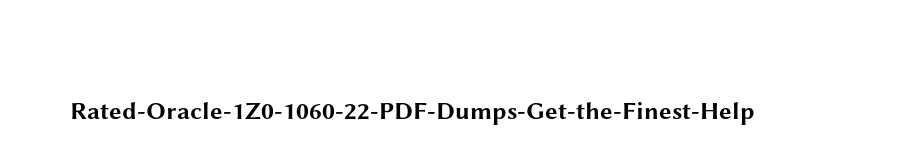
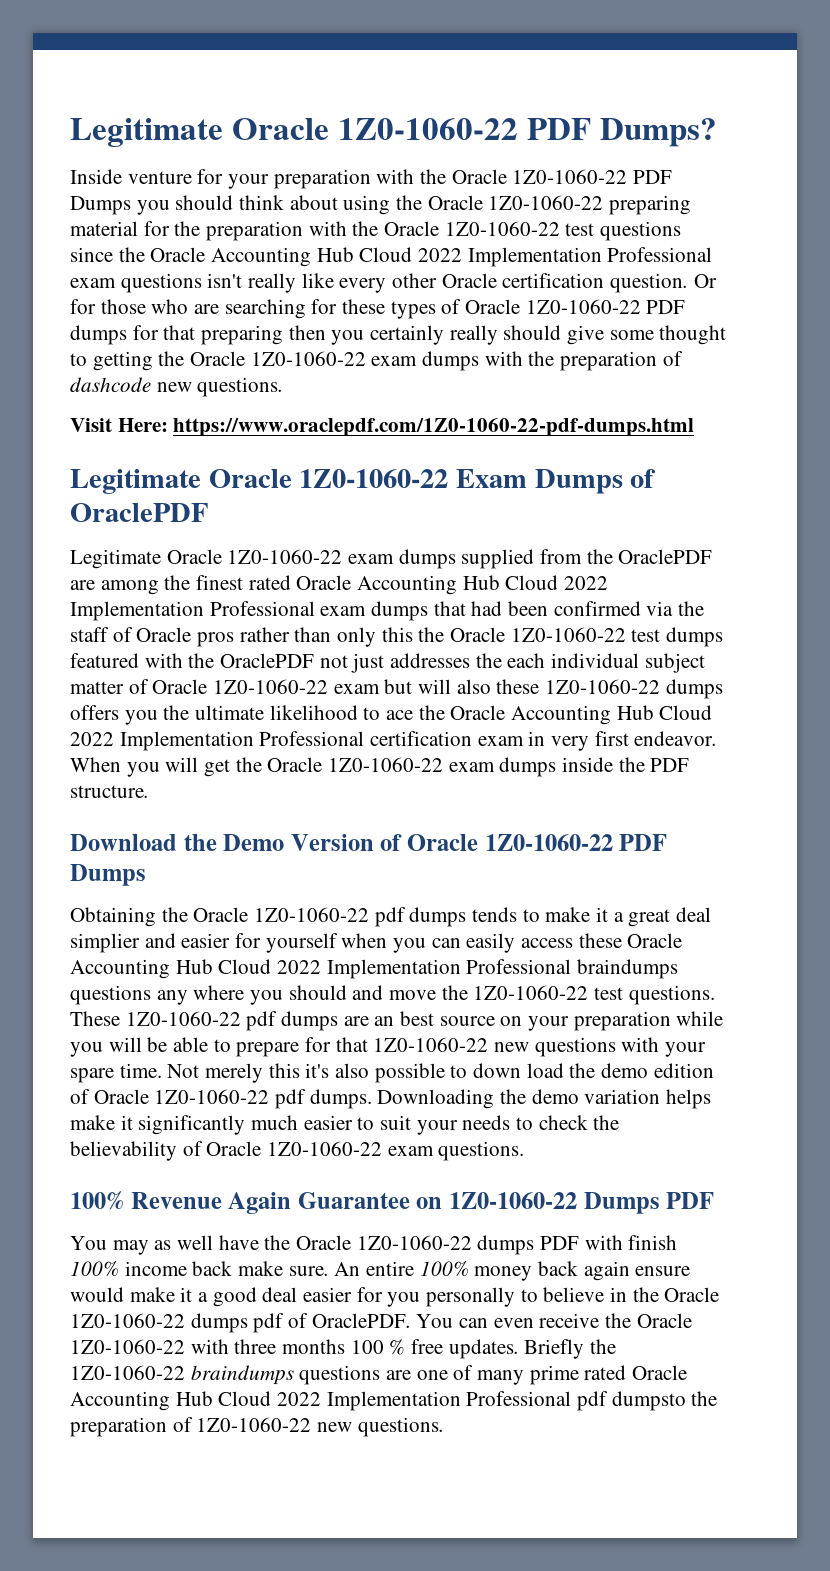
- Rated-Oracle-1Z0-1060-22-PDF-Dumps-Get-the-Finest-Help
+ Legitimate Oracle 1Z0-1060-22 PDF Dumps?
+ Inside venture for your preparation with the Oracle 1Z0-1060-22 PDF Dumps you should think about using the Oracle 1Z0-1060-22 preparing material for the preparation with the Oracle 1Z0-1060-22 test questions since the Oracle Accounting Hub Cloud 2022 Implementation Professional exam questions isn't really like every other Oracle certification question. Or for those who are searching for these types of Oracle 1Z0-1060-22 PDF dumps for that preparing then you certainly really should give some thought to getting the Oracle 1Z0-1060-22 exam dumps with the preparation of dashcode new questions.
+ Visit Here: https://www.oraclepdf.com/1Z0-1060-22-pdf-dumps.html
+ Legitimate Oracle 1Z0-1060-22 Exam Dumps of OraclePDF
+ Legitimate Oracle 1Z0-1060-22 exam dumps supplied from the OraclePDF are among the finest rated Oracle Accounting Hub Cloud 2022 Implementation Professional exam dumps that had been confirmed via the staff of Oracle pros rather than only this the Oracle 1Z0-1060-22 test dumps featured with the OraclePDF not just addresses the each individual subject matter of Oracle 1Z0-1060-22 exam but will also these 1Z0-1060-22 dumps offers you the ultimate likelihood to ace the Oracle Accounting Hub Cloud 2022 Implementation Professional certification exam in very first endeavor. When you will get the Oracle 1Z0-1060-22 exam dumps inside the PDF structure.
+ Download the Demo Version of Oracle 1Z0-1060-22 PDF Dumps
+ Obtaining the Oracle 1Z0-1060-22 pdf dumps tends to make it a great deal simplier and easier for yourself when you can easily access these Oracle Accounting Hub Cloud 2022 Implementation Professional braindumps questions any where you should and move the 1Z0-1060-22 test questions. These 1Z0-1060-22 pdf dumps are an best source on your preparation while you will be able to prepare for that 1Z0-1060-22 new questions with your spare time. Not merely this it's also possible to down load the demo edition of Oracle 1Z0-1060-22 pdf dumps. Downloading the demo variation helps make it significantly much easier to suit your needs to check the believability of Oracle 1Z0-1060-22 exam questions.
+ 100% Revenue Again Guarantee on 1Z0-1060-22 Dumps PDF
+ You may as well have the Oracle 1Z0-1060-22 dumps PDF with finish 100% income back make sure. An entire 100% money back again ensure would make it a good deal easier for you personally to believe in the Oracle 1Z0-1060-22 dumps pdf of OraclePDF. You can even receive the Oracle 1Z0-1060-22 with three months 100 % free updates. Briefly the 1Z0-1060-22 braindumps questions are one of many prime rated Oracle Accounting Hub Cloud 2022 Implementation Professional pdf dumpsto the preparation of 1Z0-1060-22 new questions.

